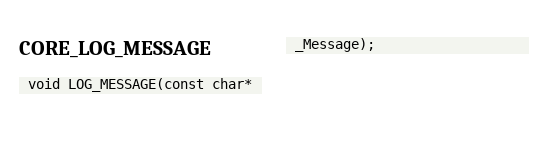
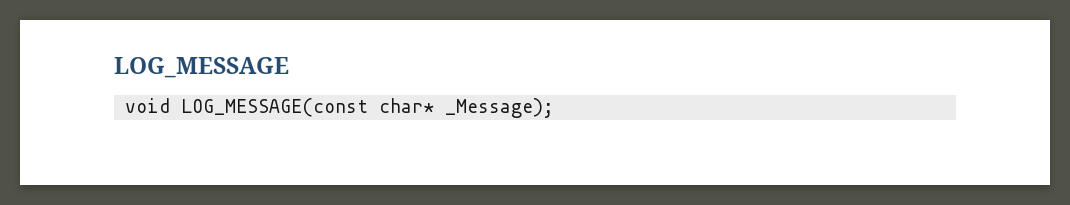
- CORE_LOG_MESSAGE
+ LOG_MESSAGE

